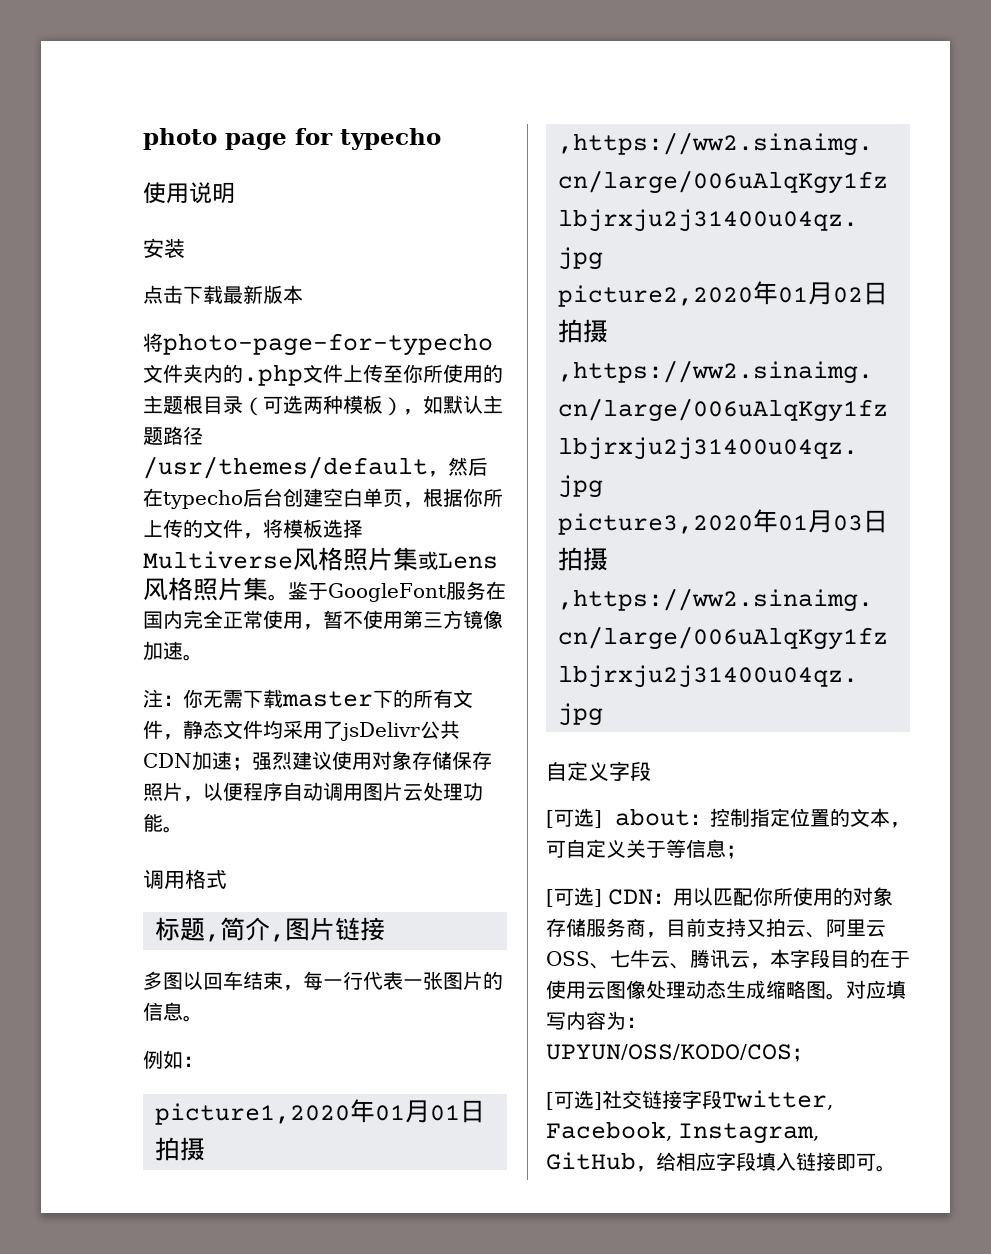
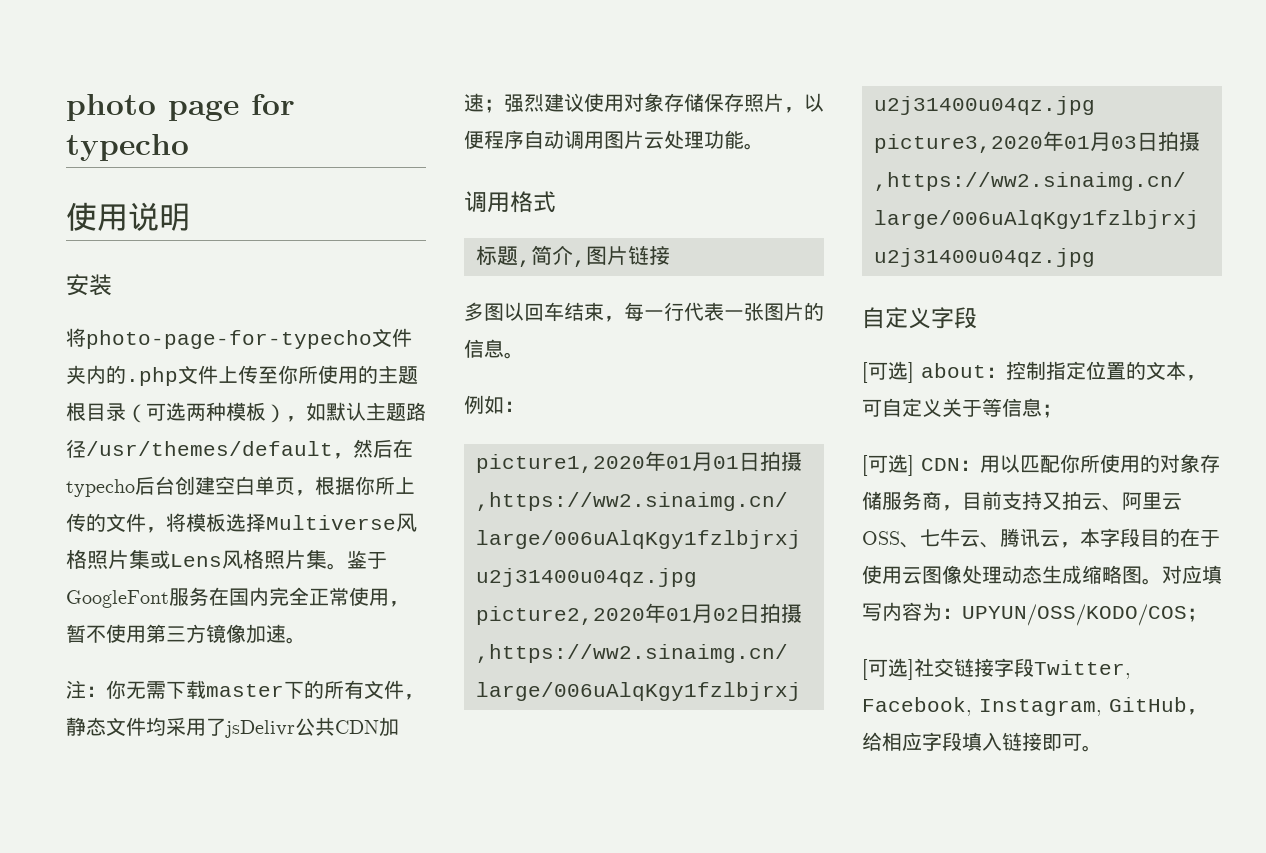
- 点击下载最新版本

